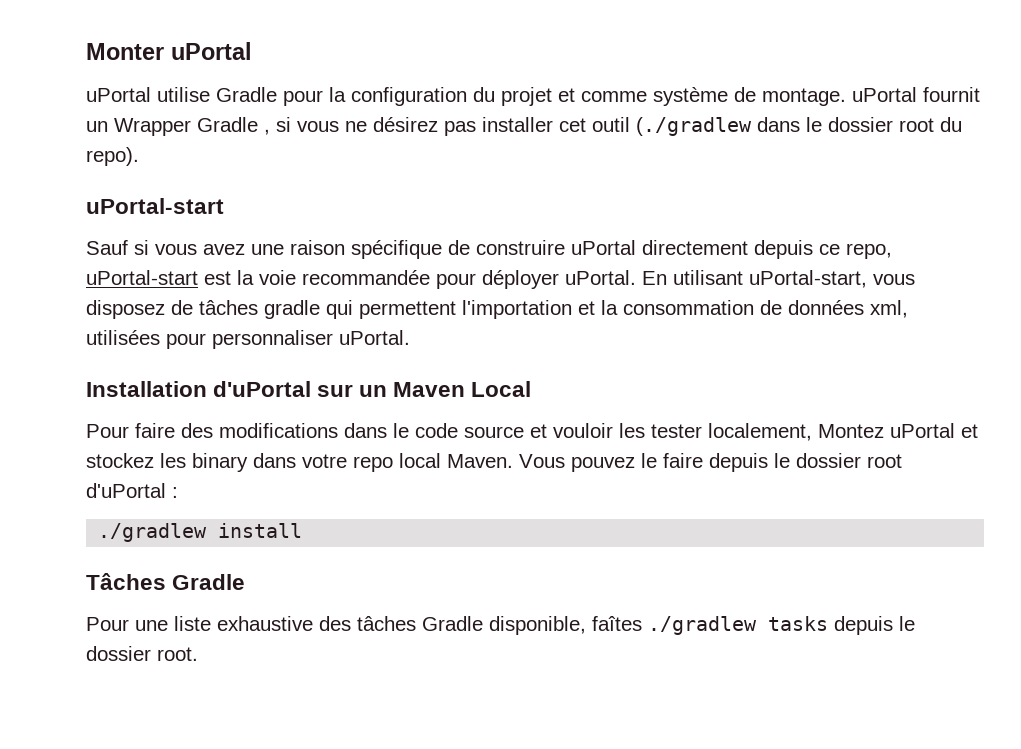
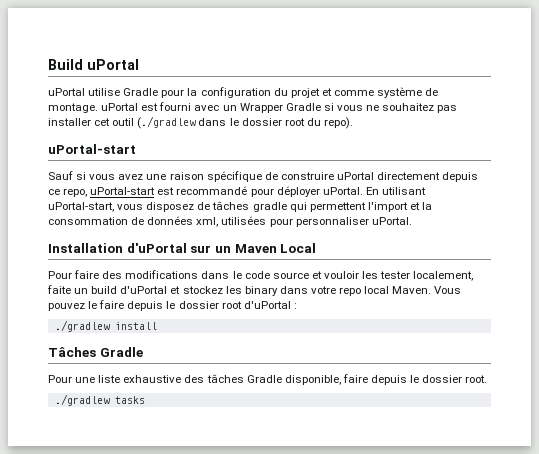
- Monter uPortal
+ Build uPortal
- uPortal utilise Gradle pour la configuration du projet et comme système de montage. uPortal fournit un Wrapper Gradle , si vous ne désirez pas installer cet outil (./gradlew dans le dossier root du repo).
+ uPortal utilise Gradle pour la configuration du projet et comme système de montage. uPortal est fourni avec un Wrapper Gradle si vous ne souhaitez pas installer cet outil (./gradlew dans le dossier root du repo).
- Sauf si vous avez une raison spécifique de construire uPortal directement depuis ce repo, uPortal-start est la voie recommandée pour déployer uPortal.
+ Sauf si vous avez une raison spécifique de construire uPortal directement depuis ce repo, uPortal-start est recommandé pour déployer uPortal.
- En utilisant uPortal-start, vous disposez de tâches gradle qui permettent l'importation et la consommation de données xml, utilisées pour personnaliser uPortal.
+ En utilisant uPortal-start, vous disposez de tâches gradle qui permettent l'import et la consommation de données xml, utilisées pour personnaliser uPortal.
- Pour faire des modifications dans le code source et vouloir les tester localement, Montez uPortal et stockez les binary dans votre repo local Maven.
+ Pour faire des modifications dans le code source et vouloir les tester localement, faite un build d'uPortal et stockez les binary dans votre repo local Maven.
- Pour une liste exhaustive des tâches Gradle disponible, faîtes ./gradlew tasks depuis le dossier root.
+ Pour une liste exhaustive des tâches Gradle disponible, faire depuis le dossier root.
+ ./gradlew tasks

